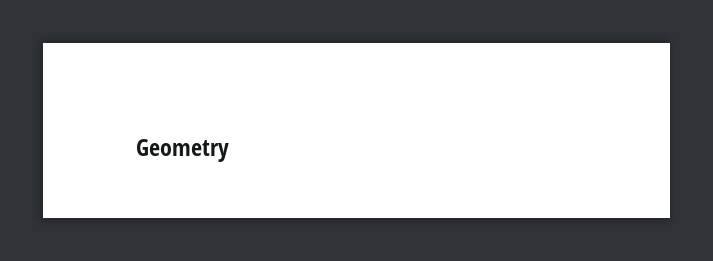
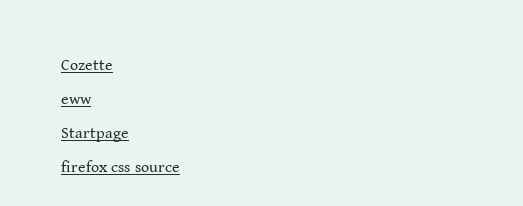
- Geometry
+ Cozette
+ eww
+ Startpage
+ firefox css source

